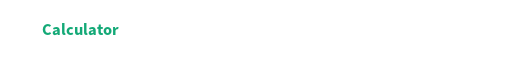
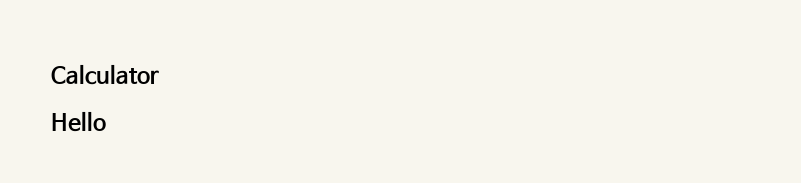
+ Hello

